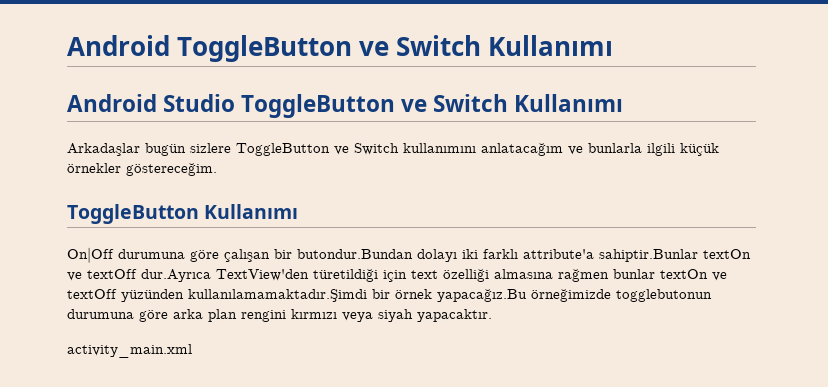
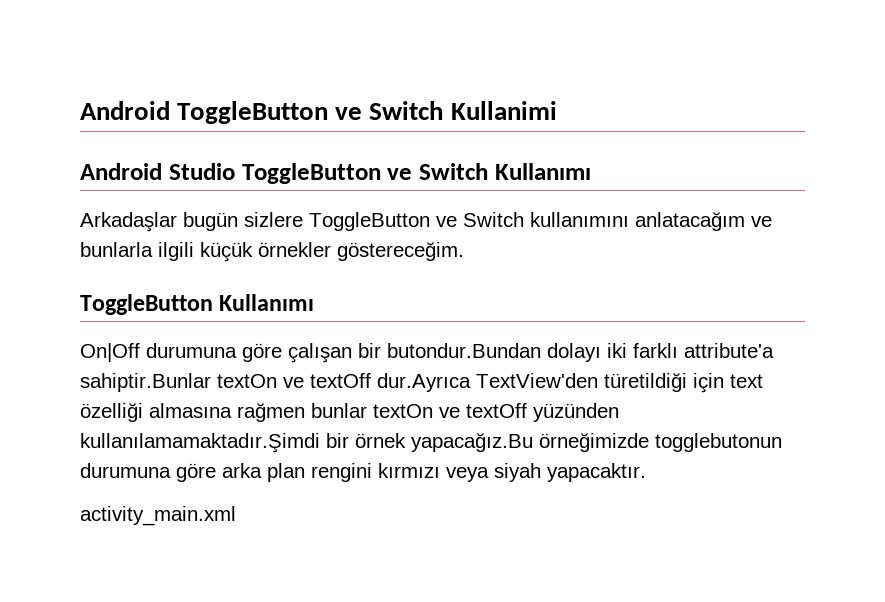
- Android ToggleButton ve Switch Kullanımı
+ Android ToggleButton ve Switch Kullanimi

